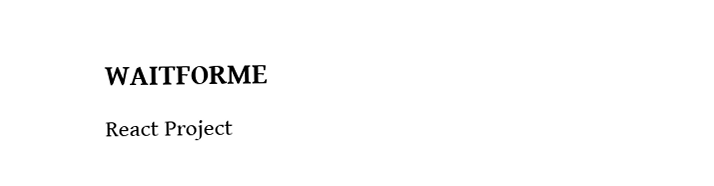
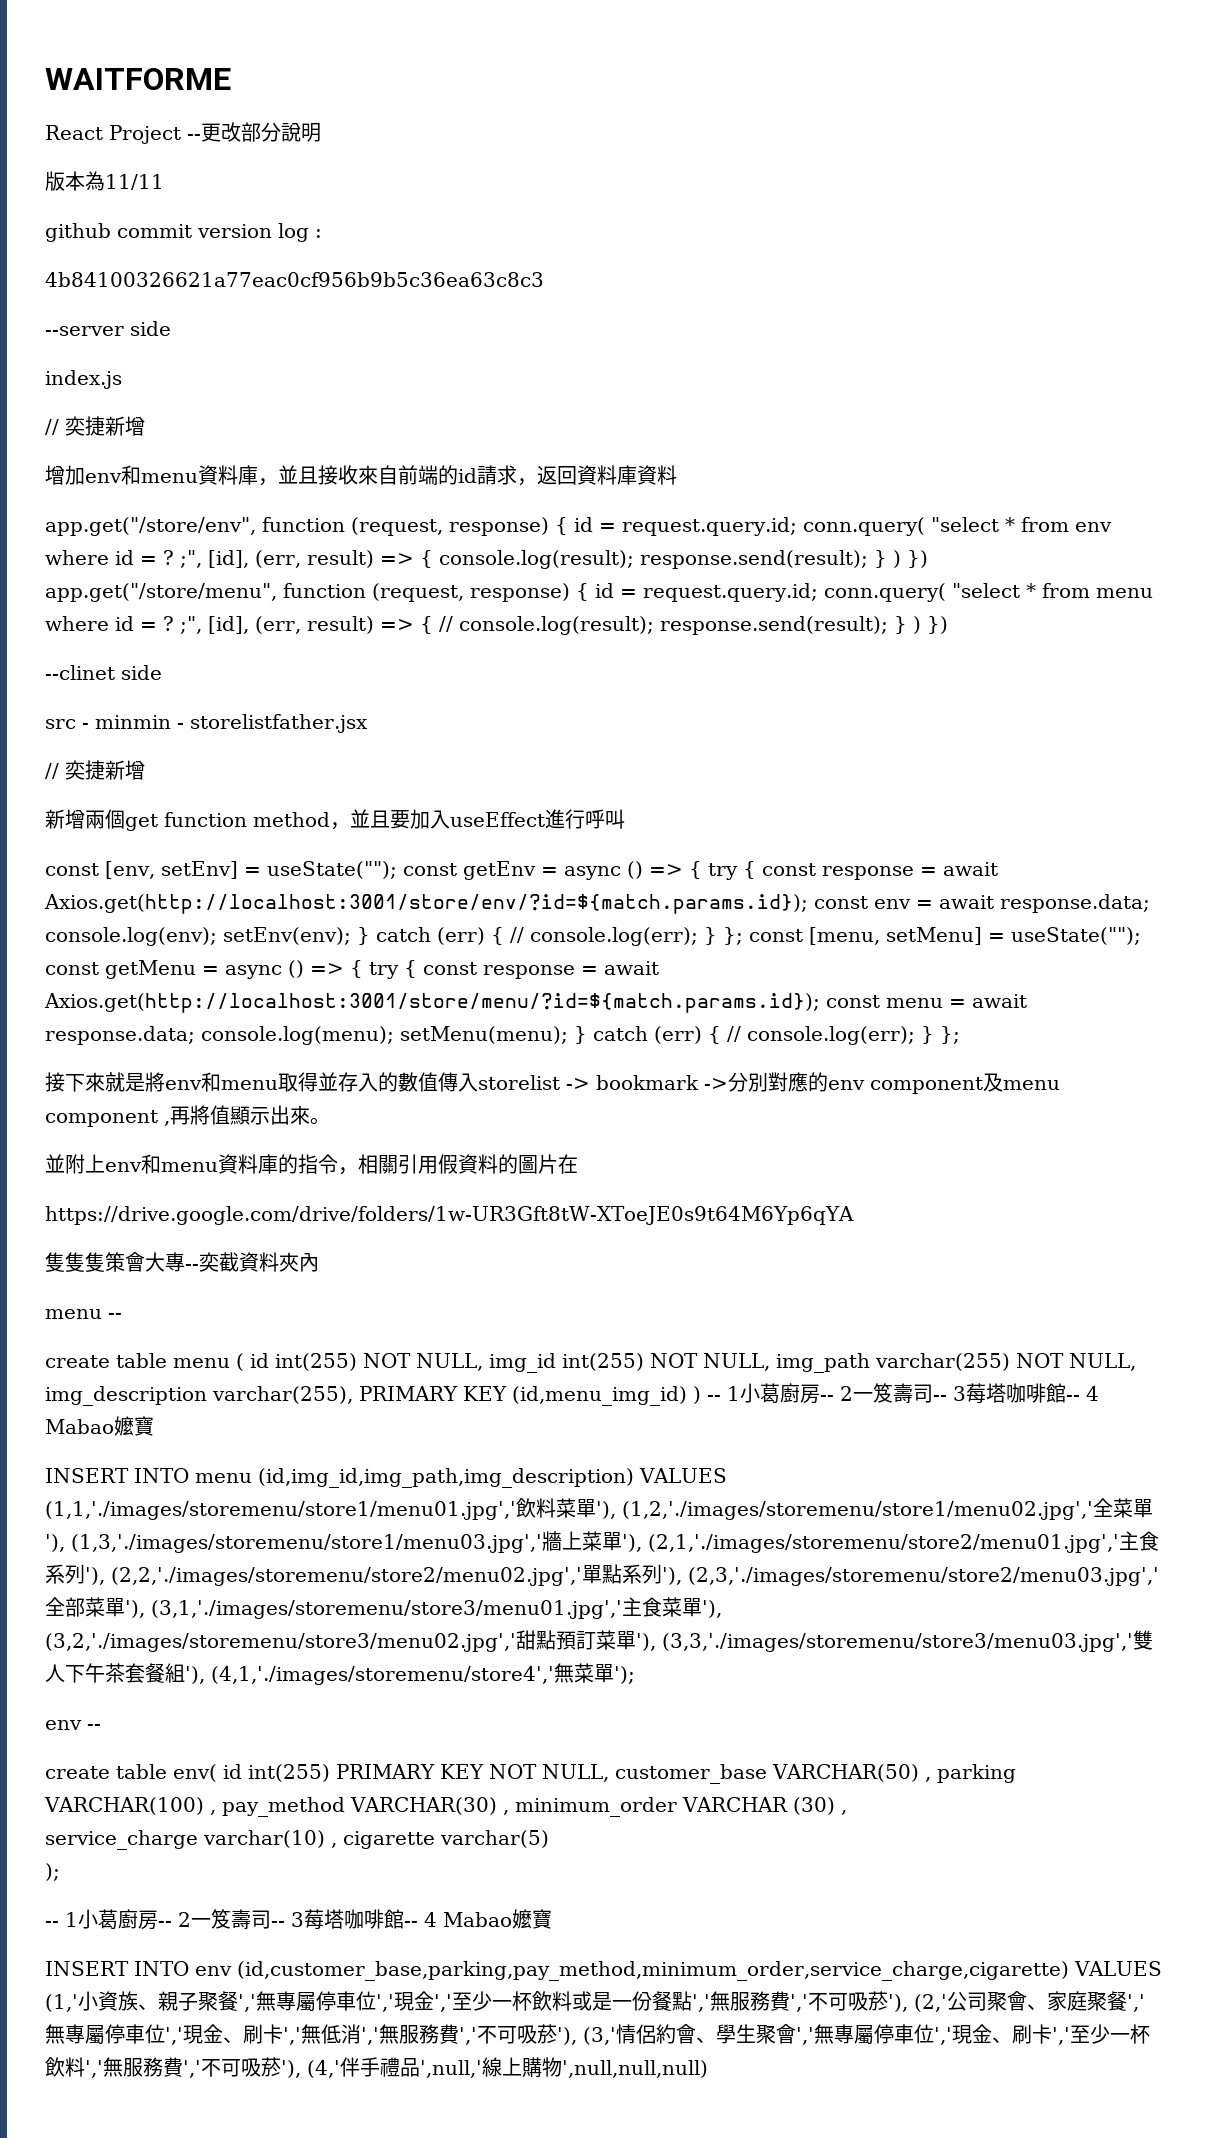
- React Project
+ React Project --更改部分說明
+ 版本為11/11
+ github commit version log :
+ 4b84100326621a77eac0cf956b9b5c36ea63c8c3
+ --server side
+ index.js
+ // 奕捷新增
+ 增加env和menu資料庫，並且接收來自前端的id請求，返回資料庫資料
+ app.get("/store/env", function (request, response) { id = request.query.id; conn.query( "select * from env where id = ? ;", [id], (err, result) => { console.log(result); response.send(result); } ) }) app.get("/store/menu", function (request, response) { id = request.query.id; conn.query( "select * from menu where id = ? ;", [id], (err, result) => { // console.log(result); response.send(result); } ) })
+ --clinet side
+ src - minmin - storelistfather.jsx
+ // 奕捷新增
+ 新增兩個get function method，並且要加入useEffect進行呼叫
+ const [env, setEnv] = useState(""); const getEnv = async () => { try { const response = await Axios.get(http://localhost:3001/store/env/?id=${match.params.id}); const env = await response.data; console.log(env); setEnv(env); } catch (err) { // console.log(err); } }; const [menu, setMenu] = useState(""); const getMenu = async () => { try { const response = await Axios.get(http://localhost:3001/store/menu/?id=${match.params.id}); const menu = await response.data; console.log(menu); setMenu(menu); } catch (err) { // console.log(err); } };
+ 接下來就是將env和menu取得並存入的數值傳入storelist -> bookmark ->分別對應的env component及menu component ,再將值顯示出來。
+ 並附上env和menu資料庫的指令，相關引用假資料的圖片在
+ https://drive.google.com/drive/folders/1w-UR3Gft8tW-XToeJE0s9t64M6Yp6qYA
+ 隻隻隻策會大專--奕截資料夾內
+ menu --
+ create table menu ( id int(255) NOT NULL, img_id int(255) NOT NULL, img_path varchar(255) NOT NULL, img_description varchar(255), PRIMARY KEY (id,menu_img_id) ) -- 1小葛廚房-- 2一笈壽司-- 3莓塔咖啡館-- 4 Mabao嬤寶
+ INSERT INTO menu (id,img_id,img_path,img_description) VALUES (1,1,'./images/storemenu/store1/menu01.jpg','飲料菜單'), (1,2,'./images/storemenu/store1/menu02.jpg','全菜單'), (1,3,'./images/storemenu/store1/menu03.jpg','牆上菜單'), (2,1,'./images/storemenu/store2/menu01.jpg','主食系列'), (2,2,'./images/storemenu/store2/menu02.jpg','單點系列'), (2,3,'./images/storemenu/store2/menu03.jpg','全部菜單'), (3,1,'./images/storemenu/store3/menu01.jpg','主食菜單'), (3,2,'./images/storemenu/store3/menu02.jpg','甜點預訂菜單'), (3,3,'./images/storemenu/store3/menu03.jpg','雙人下午茶套餐組'), (4,1,'./images/storemenu/store4','無菜單');
+ env --
+ create table env( id int(255) PRIMARY KEY NOT NULL, customer_base VARCHAR(50) , parking VARCHAR(100) , pay_method VARCHAR(30) , minimum_order VARCHAR (30) ,
+ service_charge varchar(10) , cigarette varchar(5)
+ );
+ -- 1小葛廚房-- 2一笈壽司-- 3莓塔咖啡館-- 4 Mabao嬤寶
+ INSERT INTO env (id,customer_base,parking,pay_method,minimum_order,service_charge,cigarette) VALUES (1,'小資族、親子聚餐','無專屬停車位','現金','至少一杯飲料或是一份餐點','無服務費','不可吸菸'), (2,'公司聚會、家庭聚餐','無專屬停車位','現金、刷卡','無低消','無服務費','不可吸菸'), (3,'情侶約會、學生聚會','無專屬停車位','現金、刷卡','至少一杯飲料','無服務費','不可吸菸'), (4,'伴手禮品',null,'線上購物',null,null,null)

